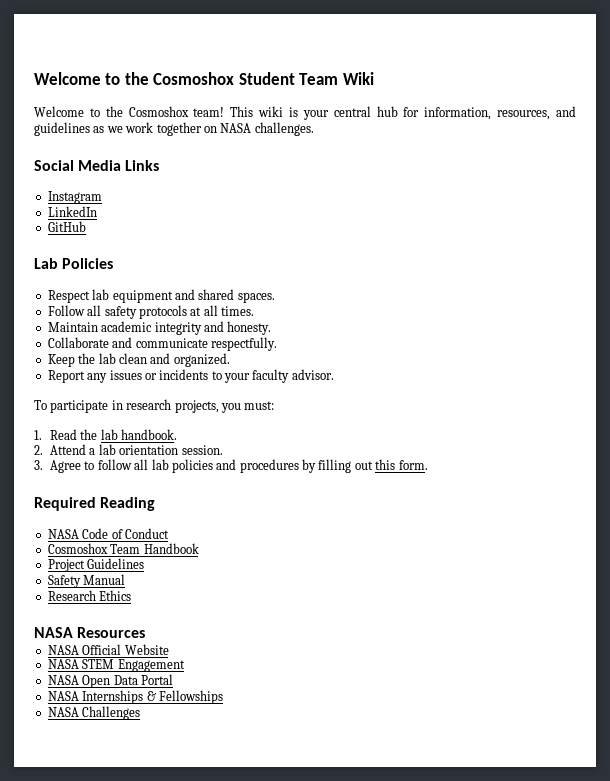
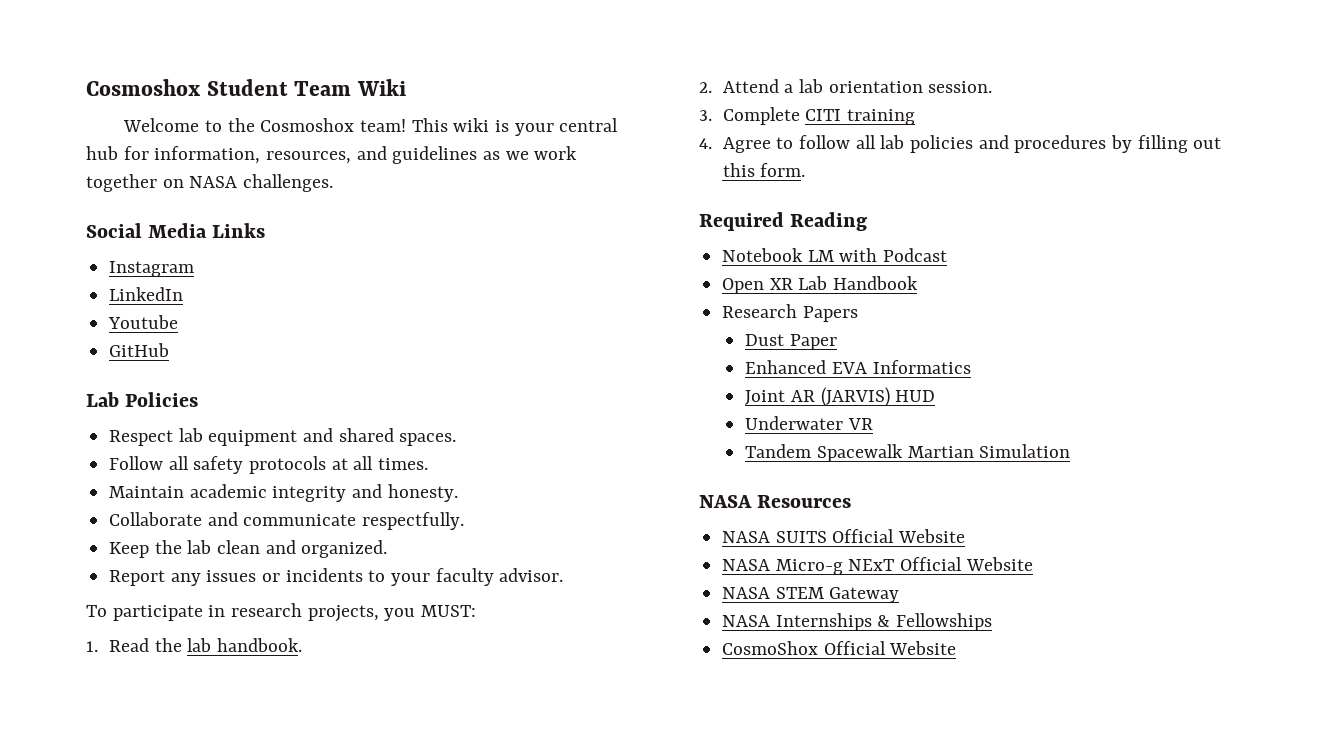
- Welcome to the Cosmoshox Student Team Wiki
+ Cosmoshox Student Team Wiki
+ Youtube
- To participate in research projects, you must:
+ To participate in research projects, you MUST:
- 3. Agree to follow all lab policies and procedures by filling out this form.
+ 3. Complete CITI training
+ 4. Agree to follow all lab policies and procedures by filling out this form.
- NASA Code of Conduct
- Cosmoshox Team Handbook
- Project Guidelines
- Safety Manual
- Research Ethics
+ Notebook LM with Podcast
+ Open XR Lab Handbook
+ Research Papers
+ Dust Paper
+ Enhanced EVA Informatics
+ Joint AR (JARVIS) HUD
+ Underwater VR
+ Tandem Spacewalk Martian Simulation
  NASA Resources
- NASA Official Website
+ NASA SUITS Official Website
+ NASA Micro-g NExT Official Website
- NASA STEM Engagement
- NASA Open Data Portal
+ NASA STEM Gateway
- NASA Challenges
+ CosmoShox Official Website

